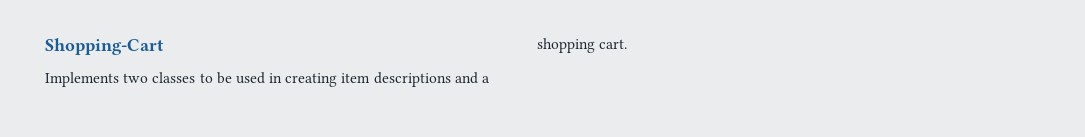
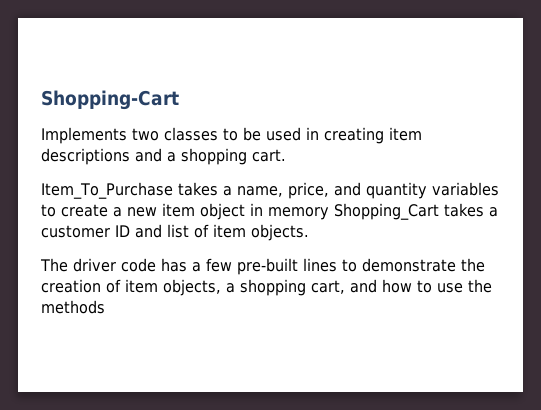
+ Item_To_Purchase takes a name, price, and quantity variables to create a new item object in memory Shopping_Cart takes a customer ID and list of item objects.
+ The driver code has a few pre-built lines to demonstrate the creation of item objects, a shopping cart, and how to use the methods

